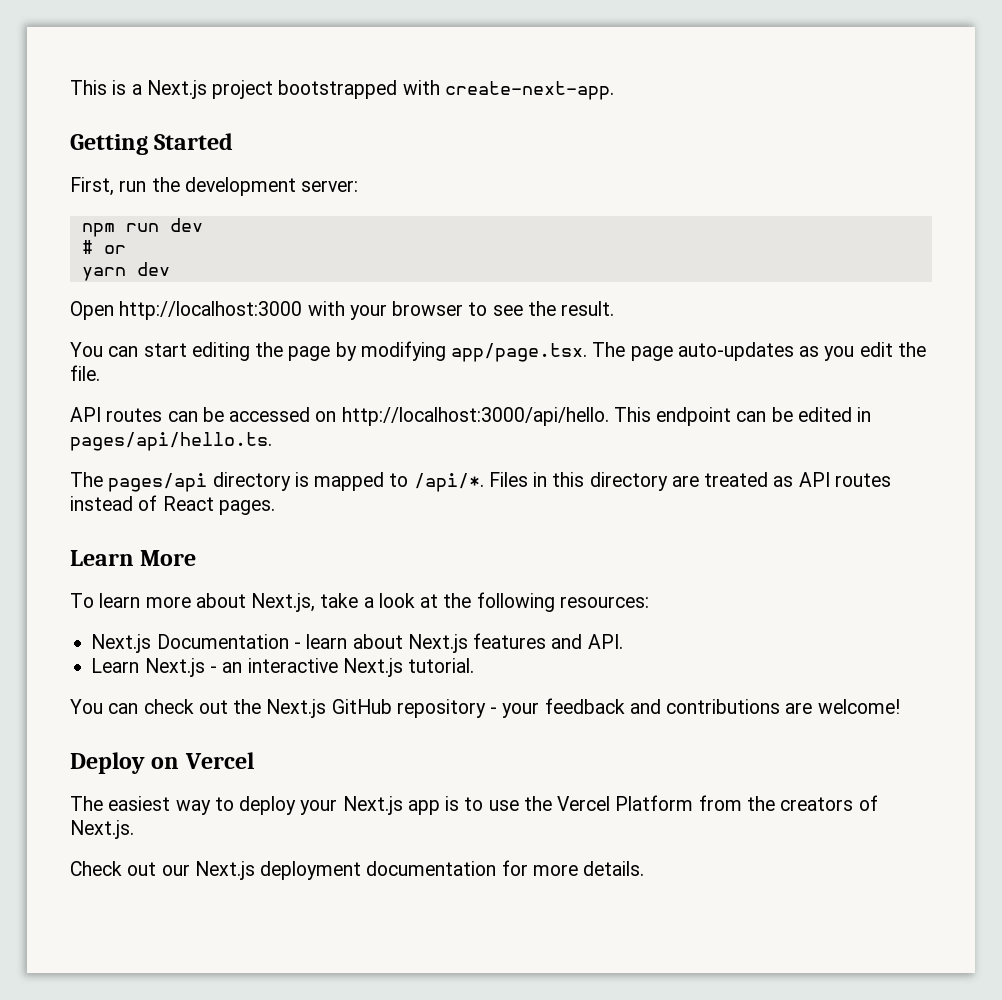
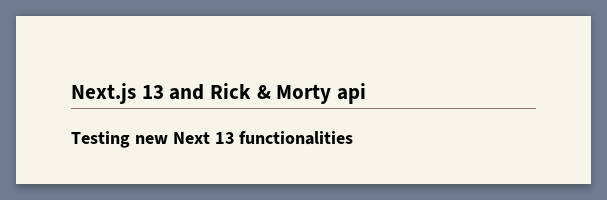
- This is a Next.js project bootstrapped with create-next-app.
- Getting Started
- First, run the development server:
- npm run dev
- # or
- yarn dev
- Open http://localhost:3000 with your browser to see the result.
- You can start editing the page by modifying app/page.tsx. The page auto-updates as you edit the file.
- API routes can be accessed on http://localhost:3000/api/hello. This endpoint can be edited in pages/api/hello.ts.
- The pages/api directory is mapped to /api/*. Files in this directory are treated as API routes instead of React pages.
- Learn More
- To learn more about Next.js, take a look at the following resources:
- Next.js Documentation - learn about Next.js features and API.
- Learn Next.js - an interactive Next.js tutorial.
- You can check out the Next.js GitHub repository - your feedback and contributions are welcome!
- Deploy on Vercel
- The easiest way to deploy your Next.js app is to use the Vercel Platform from the creators of Next.js.
- Check out our Next.js deployment documentation for more details.
+ Next.js 13 and Rick & Morty api
+ Testing new Next 13 functionalities

